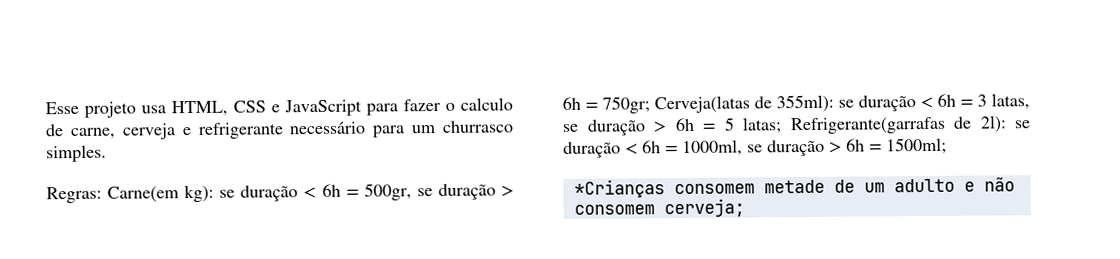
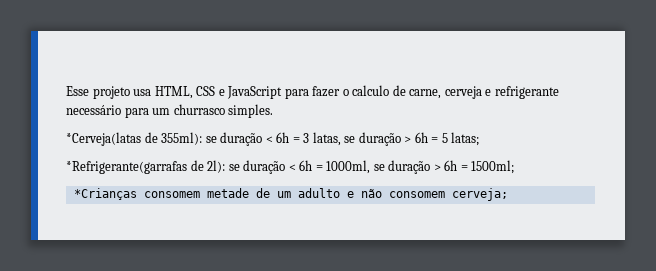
- Regras: Carne(em kg): se duração < 6h = 500gr, se duração > 6h = 750gr; Cerveja(latas de 355ml): se duração < 6h = 3 latas, se duração > 6h = 5 latas; Refrigerante(garrafas de 2l): se duração < 6h = 1000ml, se duração > 6h = 1500ml;
+ *Cerveja(latas de 355ml): se duração < 6h = 3 latas, se duração > 6h = 5 latas;
+ *Refrigerante(garrafas de 2l): se duração < 6h = 1000ml, se duração > 6h = 1500ml;

